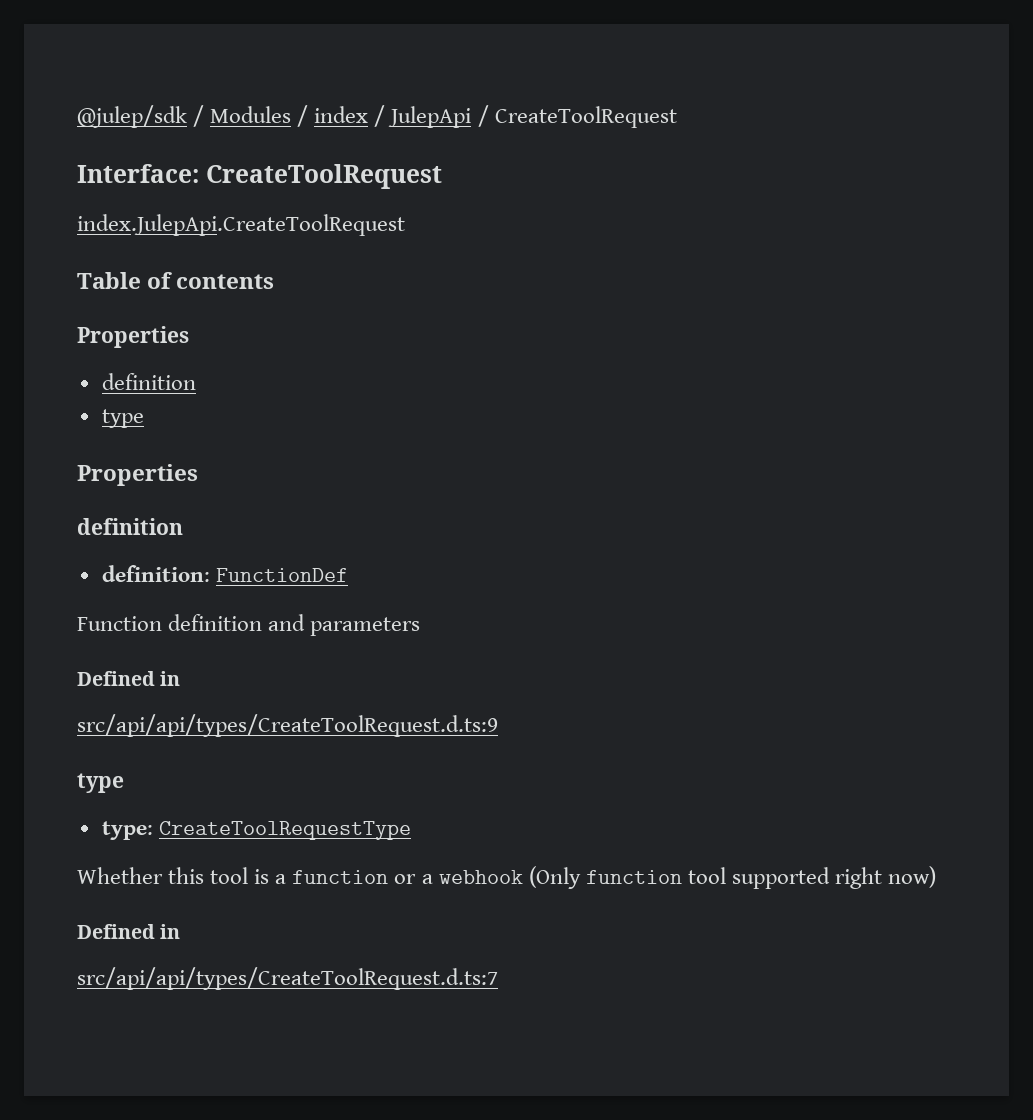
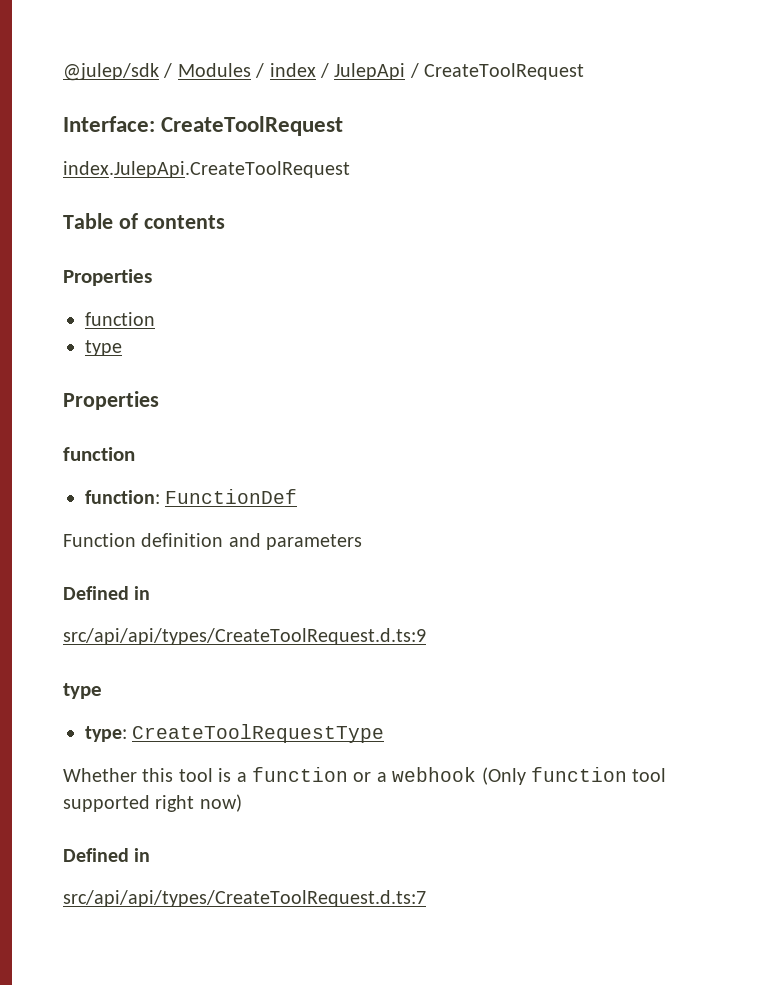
  Table of contents
  Properties
- definition
+ function
  type
  Properties
- definition
- definition: FunctionDef
+ function
+ function: FunctionDef

